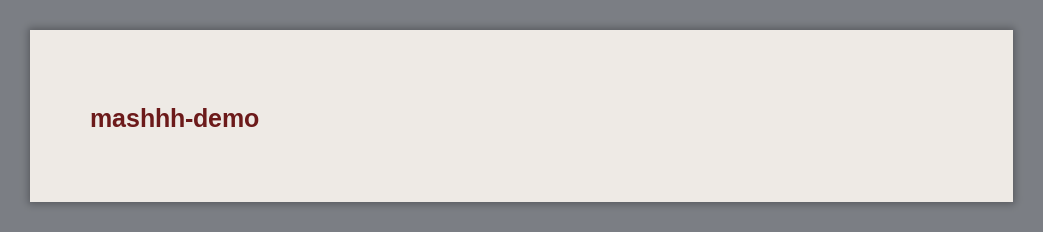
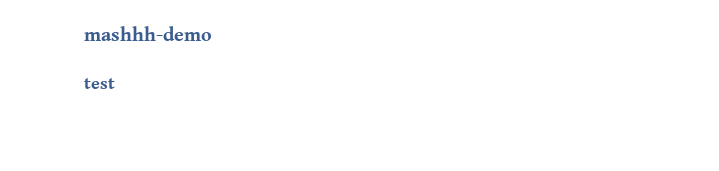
+ test

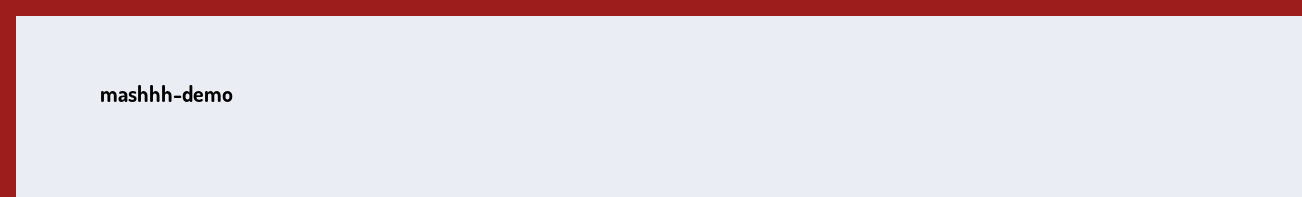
- test

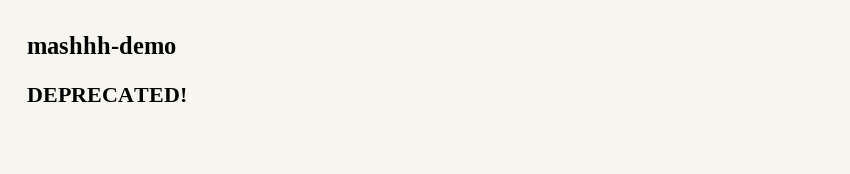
+ DEPRECATED!

